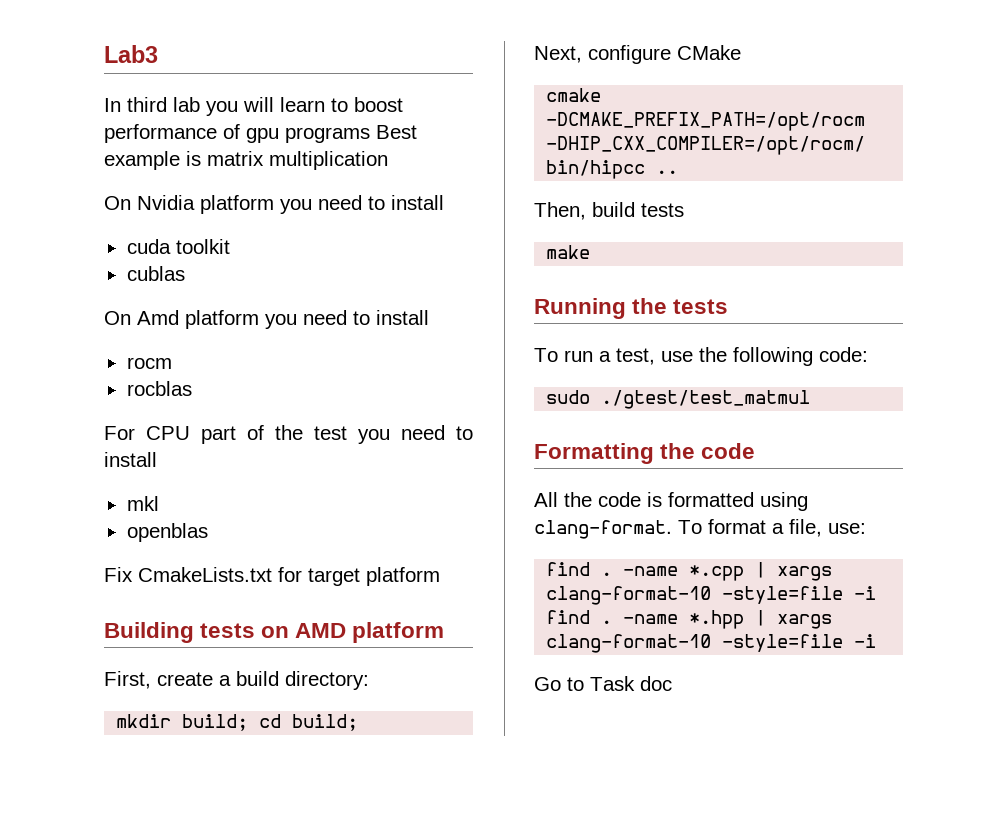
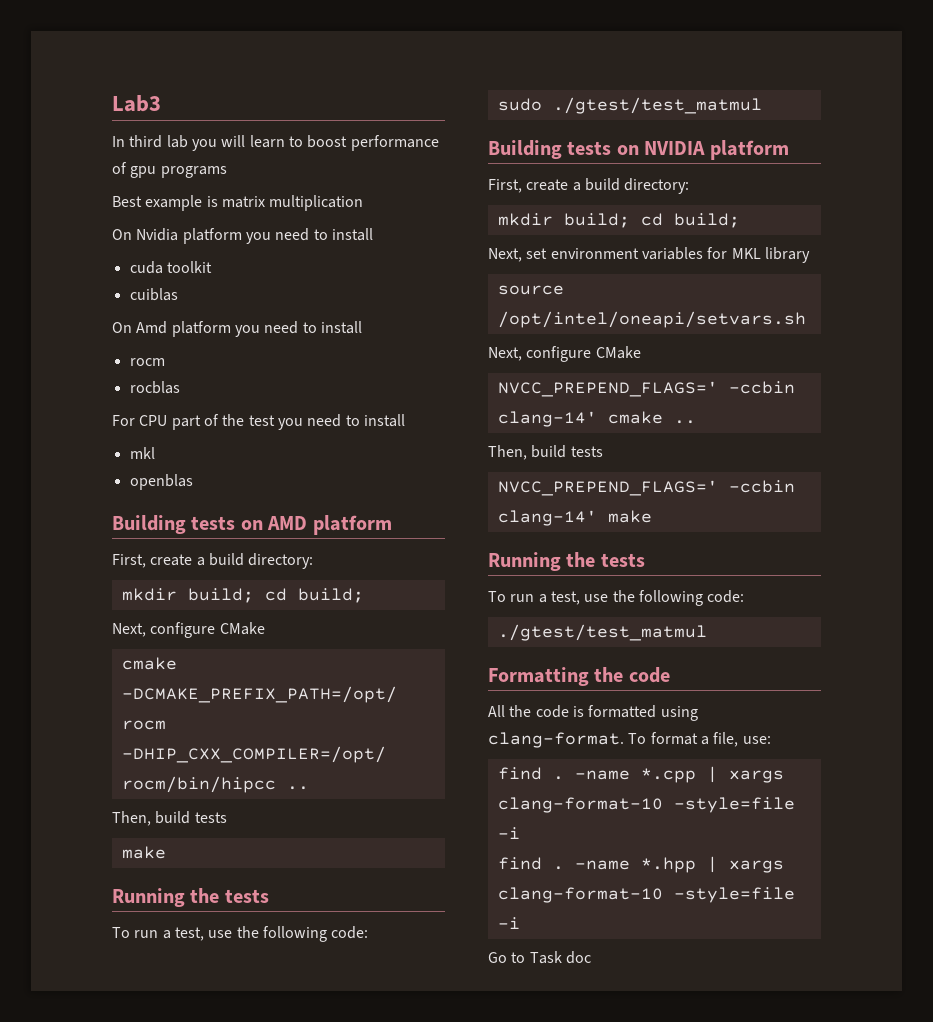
- In third lab you will learn to boost performance of gpu programs Best example is matrix multiplication
+ In third lab you will learn to boost performance of gpu programs
+ Best example is matrix multiplication
- cublas
+ cuiblas
- Fix CmakeLists.txt for target platform
+ Building tests on NVIDIA platform
+ First, create a build directory:
+ mkdir build; cd build;
+ Next, set environment variables for MKL library
+ source /opt/intel/oneapi/setvars.sh
+ Next, configure CMake
+ NVCC_PREPEND_FLAGS=' -ccbin clang-14' cmake ..
+ Then, build tests
+ NVCC_PREPEND_FLAGS=' -ccbin clang-14' make
+ Running the tests
+ To run a test, use the following code:
+ ./gtest/test_matmul

